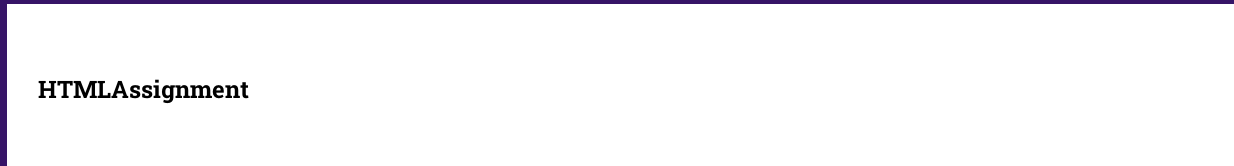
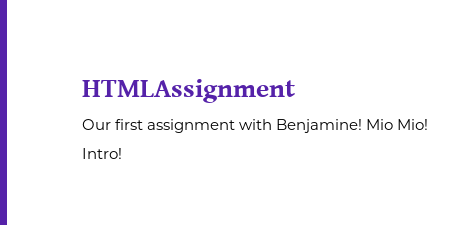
+ Our first assignment with Benjamine! Mio Mio!
+ Intro!

